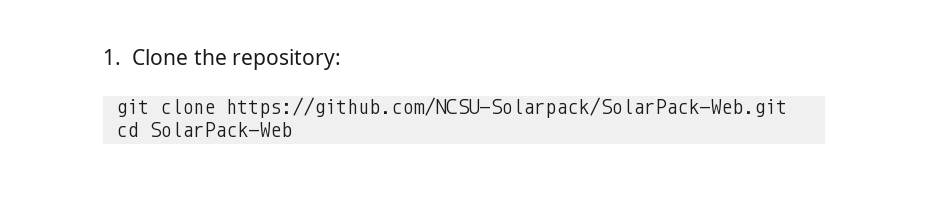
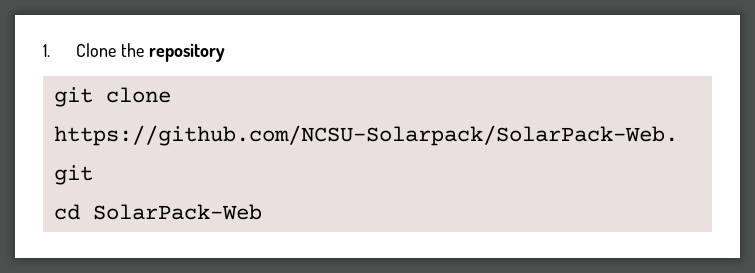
- 1. Clone the repository:
+ 1. Clone the repository

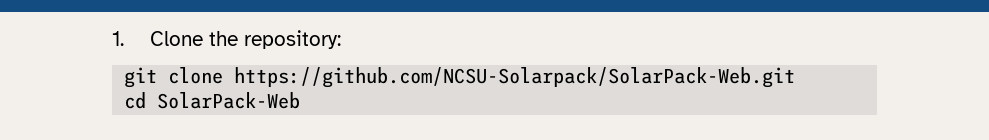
- 1. Clone the repository
+ 1. Clone the repository:

